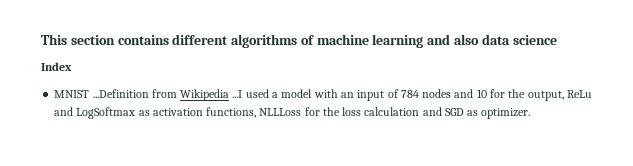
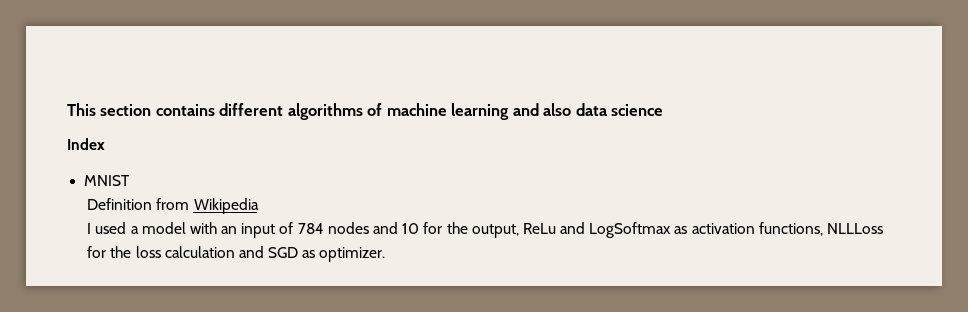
- MNIST ...Definition from Wikipedia ...I used a model with an input of 784 nodes and 10 for the output, ReLu and LogSoftmax as activation functions, NLLLoss for the loss calculation and SGD as optimizer.
+ MNIST
+ Definition from Wikipedia
+ I used a model with an input of 784 nodes and 10 for the output, ReLu and LogSoftmax as activation functions, NLLLoss for the loss calculation and SGD as optimizer.

